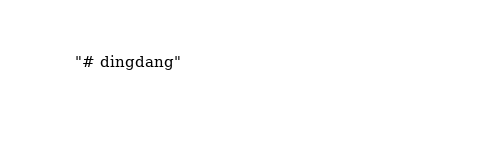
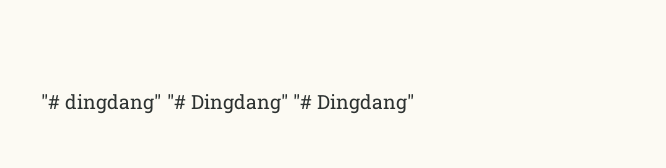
- "# dingdang"
+ "# dingdang" "# Dingdang" "# Dingdang"

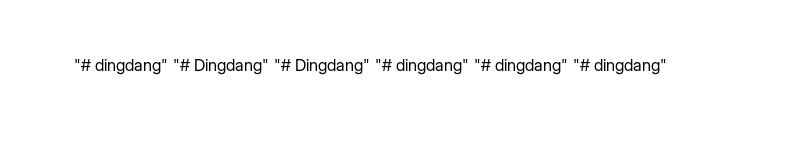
- "# dingdang" "# Dingdang" "# Dingdang"
+ "# dingdang" "# Dingdang" "# Dingdang" "# dingdang" "# dingdang" "# dingdang"

